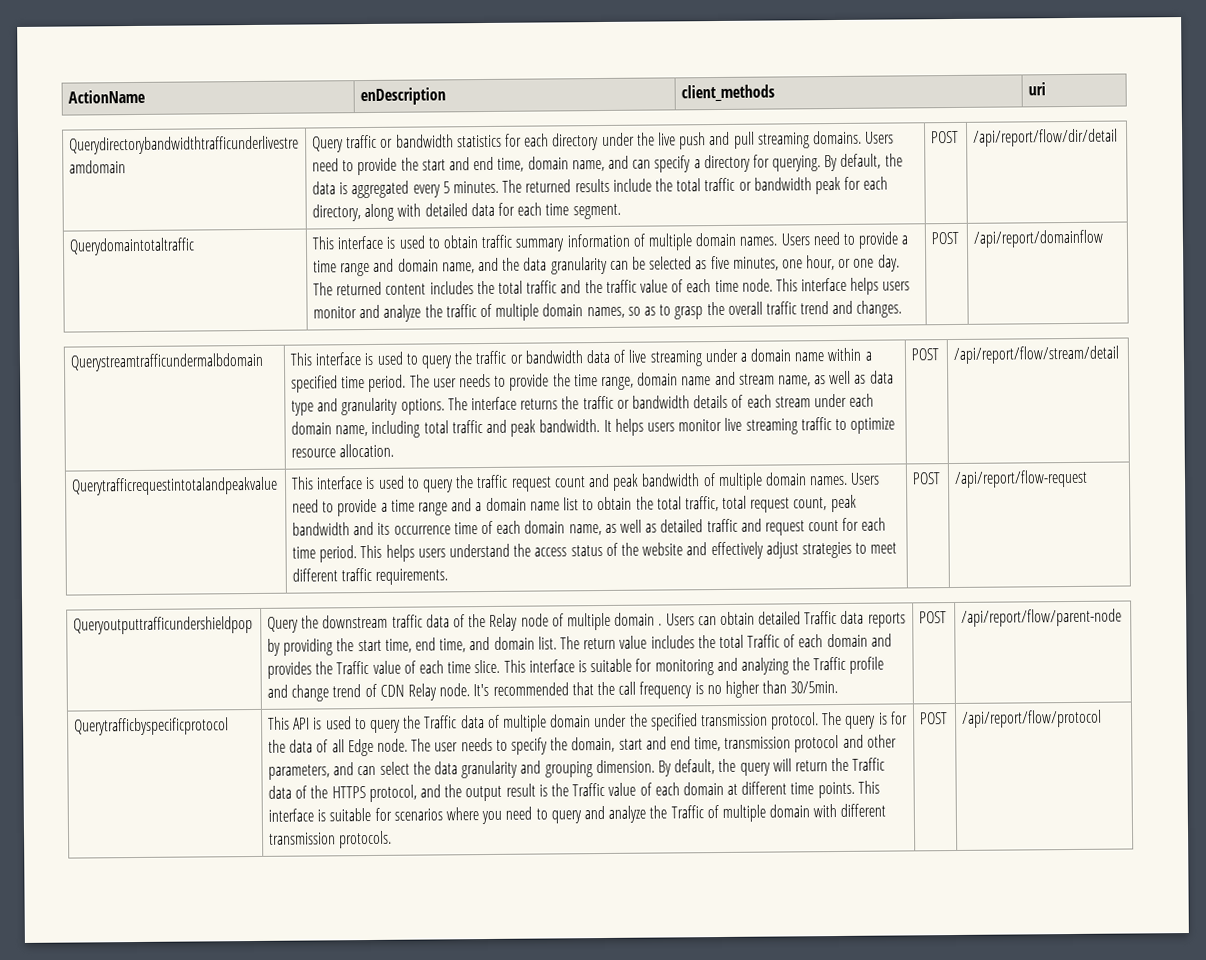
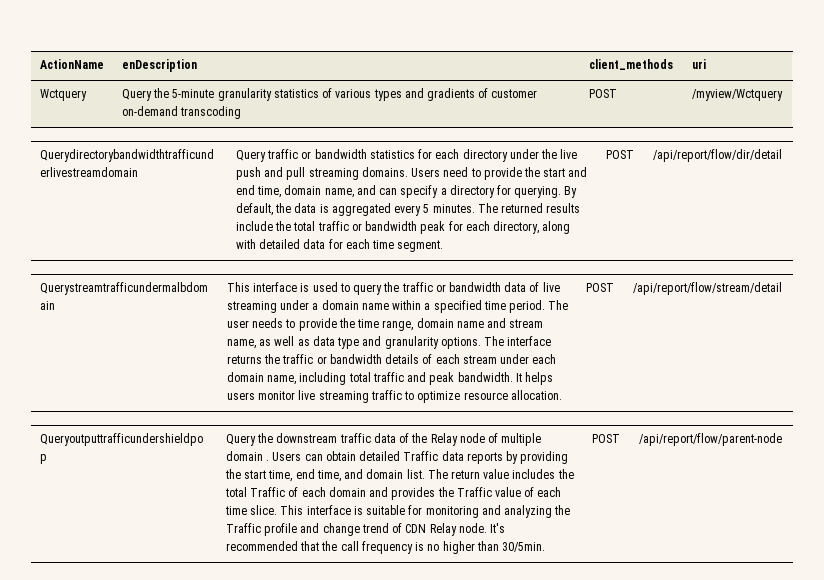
+ Wctquery | Query the 5-minute granularity statistics of various types and gradients of customer on-demand transcoding | POST | /myview/Wctquery
- Querydomaintotaltraffic | This interface is used to obtain traffic summary information of multiple domain names. Users need to provide a time range and domain name, and the data granularity can be selected as five minutes, one hour, or one day. The returned content includes the total traffic and the traffic value of each time node. This interface helps users monitor and analyze the traffic of multiple domain names, so as to grasp the overall traffic trend and changes. | POST | /api/report/domainflow
- Querytrafficrequestintotalandpeakvalue | This interface is used to query the traffic request count and peak bandwidth of multiple domain names. Users need to provide a time range and a domain name list to obtain the total traffic, total request count, peak bandwidth and its occurrence time of each domain name, as well as detailed traffic and request count for each time period. This helps users understand the access status of the website and effectively adjust strategies to meet different traffic requirements. | POST | /api/report/flow-request
- Querytrafficbyspecificprotocol | This API is used to query the Traffic data of multiple domain under the specified transmission protocol. The query is for the data of all Edge node. The user needs to specify the domain, start and end time, transmission protocol and other parameters, and can select the data granularity and grouping dimension. By default, the query will return the Traffic data of the HTTPS protocol, and the output result is the Traffic value of each domain at different time points. This interface is suitable for scenarios where you need to query and analyze the Traffic of multiple domain with different transmission protocols. | POST | /api/report/flow/protocol

